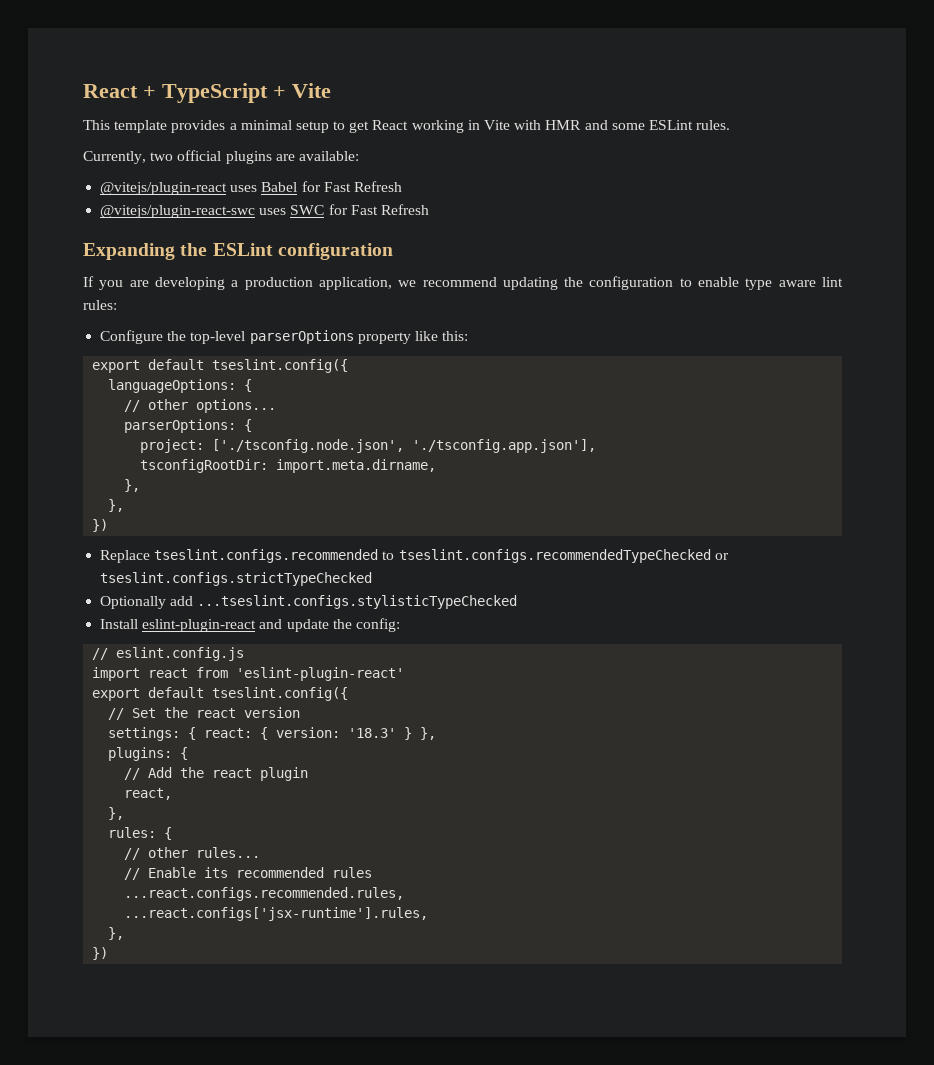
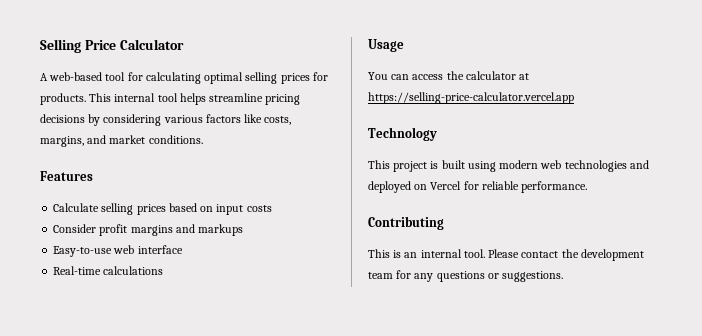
- React + TypeScript + Vite
- This template provides a minimal setup to get React working in Vite with HMR and some ESLint rules.
- Currently, two official plugins are available:
- @vitejs/plugin-react uses Babel for Fast Refresh
- @vitejs/plugin-react-swc uses SWC for Fast Refresh
- Expanding the ESLint configuration
- If you are developing a production application, we recommend updating the configuration to enable type aware lint rules:
- Configure the top-level parserOptions property like this:
- export default tseslint.config({
- languageOptions: {
- // other options...
- parserOptions: {
- project: ['./tsconfig.node.json', './tsconfig.app.json'],
- tsconfigRootDir: import.meta.dirname,
- },
- },
- })
- Replace tseslint.configs.recommended to tseslint.configs.recommendedTypeChecked or tseslint.configs.strictTypeChecked
- Optionally add ...tseslint.configs.stylisticTypeChecked
- Install eslint-plugin-react and update the config:
- // eslint.config.js
- import react from 'eslint-plugin-react'
- export default tseslint.config({
- // Set the react version
- settings: { react: { version: '18.3' } },
- plugins: {
- // Add the react plugin
- react,
- },
- rules: {
- // other rules...
- // Enable its recommended rules
- ...react.configs.recommended.rules,
- ...react.configs['jsx-runtime'].rules,
- },
- })
+ Selling Price Calculator
+ A web-based tool for calculating optimal selling prices for products. This internal tool helps streamline pricing decisions by considering various factors like costs, margins, and market conditions.
+ Features
+ Calculate selling prices based on input costs
+ Consider profit margins and markups
+ Easy-to-use web interface
+ Real-time calculations
+ Usage
+ You can access the calculator at https://selling-price-calculator.vercel.app
+ Technology
+ This project is built using modern web technologies and deployed on Vercel for reliable performance.
+ Contributing
+ This is an internal tool. Please contact the development team for any questions or suggestions.

